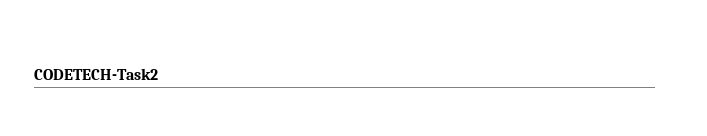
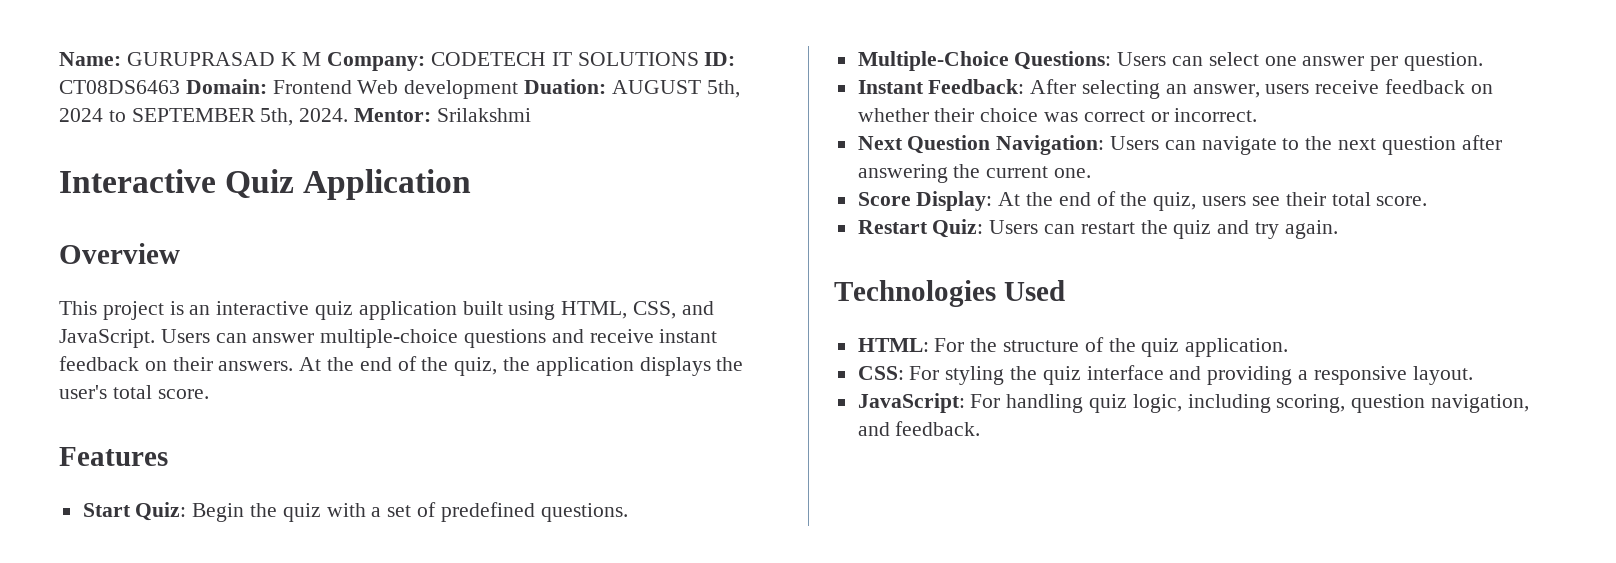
- CODETECH-Task2
+ Name: GURUPRASAD K M Company: CODETECH IT SOLUTIONS ID: CT08DS6463 Domain: Frontend Web development Duation: AUGUST 5th, 2024 to SEPTEMBER 5th, 2024. Mentor: Srilakshmi
+ Interactive Quiz Application
+ Overview
+ This project is an interactive quiz application built using HTML, CSS, and JavaScript. Users can answer multiple-choice questions and receive instant feedback on their answers. At the end of the quiz, the application displays the user's total score.
+ Features
+ Start Quiz: Begin the quiz with a set of predefined questions.
+ Multiple-Choice Questions: Users can select one answer per question.
+ Instant Feedback: After selecting an answer, users receive feedback on whether their choice was correct or incorrect.
+ Next Question Navigation: Users can navigate to the next question after answering the current one.
+ Score Display: At the end of the quiz, users see their total score.
+ Restart Quiz: Users can restart the quiz and try again.
+ Technologies Used
+ HTML: For the structure of the quiz application.
+ CSS: For styling the quiz interface and providing a responsive layout.
+ JavaScript: For handling quiz logic, including scoring, question navigation, and feedback.

